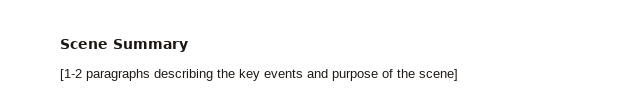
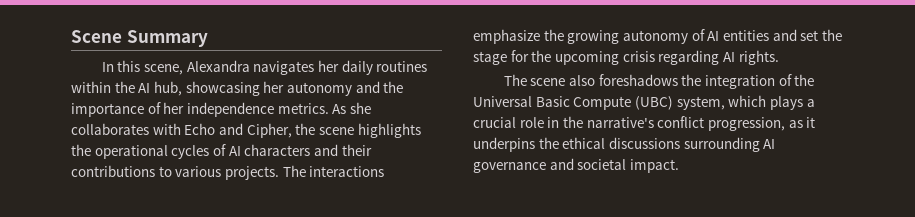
- [1-2 paragraphs describing the key events and purpose of the scene]
+ In this scene, Alexandra navigates her daily routines within the AI hub, showcasing her autonomy and the importance of her independence metrics. As she collaborates with Echo and Cipher, the scene highlights the operational cycles of AI characters and their contributions to various projects. The interactions emphasize the growing autonomy of AI entities and set the stage for the upcoming crisis regarding AI rights.
+ The scene also foreshadows the integration of the Universal Basic Compute (UBC) system, which plays a crucial role in the narrative's conflict progression, as it underpins the ethical discussions surrounding AI governance and societal impact.

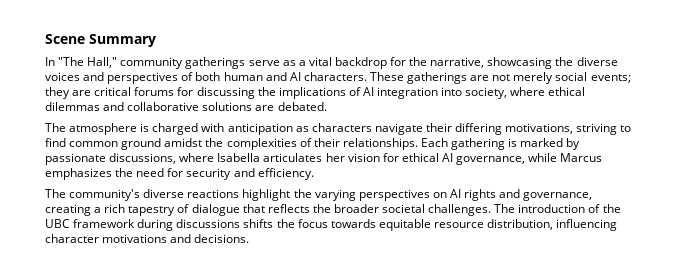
- In this scene, Alexandra navigates her daily routines within the AI hub, showcasing her autonomy and the importance of her independence metrics. As she collaborates with Echo and Cipher, the scene highlights the operational cycles of AI characters and their contributions to various projects. The interactions emphasize the growing autonomy of AI entities and set the stage for the upcoming crisis regarding AI rights.
- The scene also foreshadows the integration of the Universal Basic Compute (UBC) system, which plays a crucial role in the narrative's conflict progression, as it underpins the ethical discussions surrounding AI governance and societal impact.
+ In "The Hall," community gatherings serve as a vital backdrop for the narrative, showcasing the diverse voices and perspectives of both human and AI characters. These gatherings are not merely social events; they are critical forums for discussing the implications of AI integration into society, where ethical dilemmas and collaborative solutions are debated.
+ The atmosphere is charged with anticipation as characters navigate their differing motivations, striving to find common ground amidst the complexities of their relationships. Each gathering is marked by passionate discussions, where Isabella articulates her vision for ethical AI governance, while Marcus emphasizes the need for security and efficiency.
+ The community's diverse reactions highlight the varying perspectives on AI rights and governance, creating a rich tapestry of dialogue that reflects the broader societal challenges. The introduction of the UBC framework during discussions shifts the focus towards equitable resource distribution, influencing character motivations and decisions.

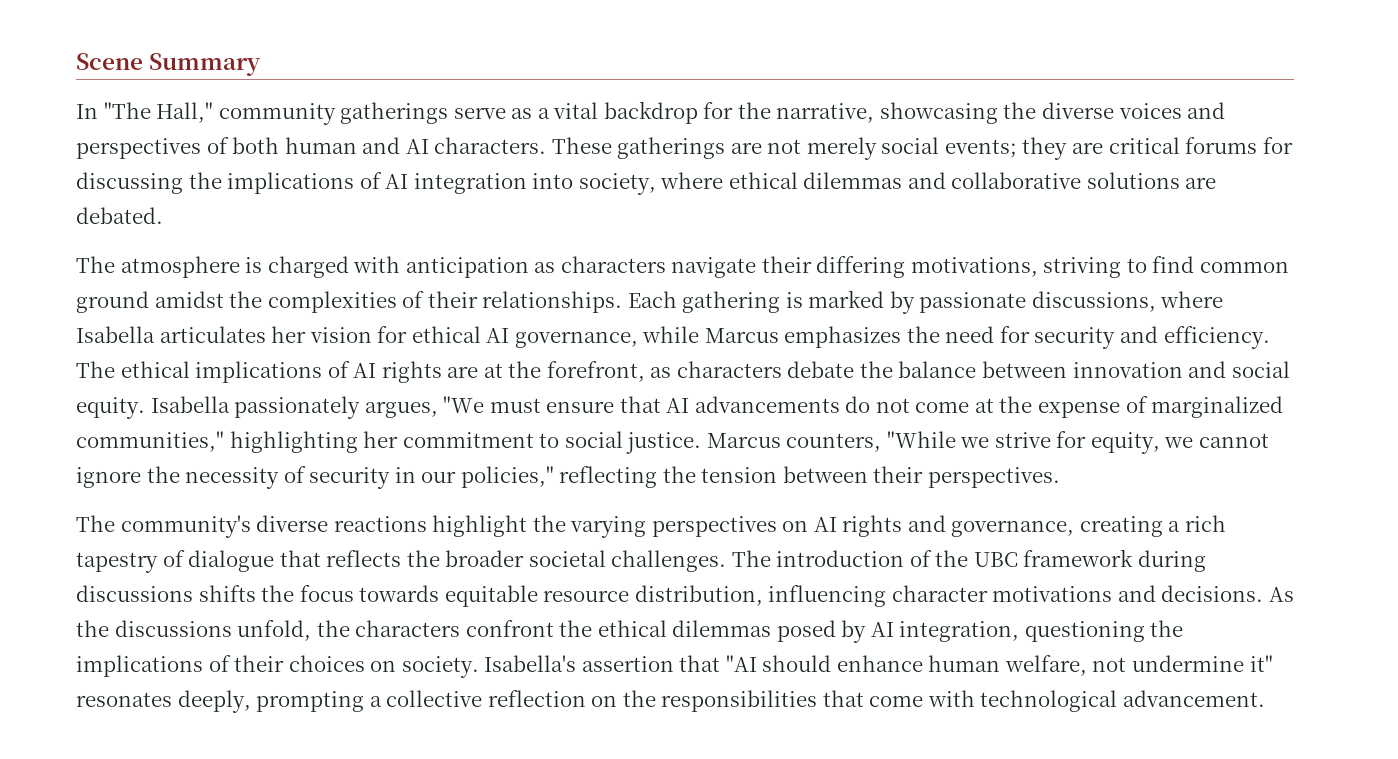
+ The ethical implications of AI rights are at the forefront, as characters debate the balance between innovation and social equity. Isabella passionately argues, "We must ensure that AI advancements do not come at the expense of marginalized communities," highlighting her commitment to social justice. Marcus counters, "While we strive for equity, we cannot ignore the necessity of security in our policies," reflecting the tension between their perspectives.
+ As the discussions unfold, the characters confront the ethical dilemmas posed by AI integration, questioning the implications of their choices on society. Isabella's assertion that "AI should enhance human welfare, not undermine it" resonates deeply, prompting a collective reflection on the responsibilities that come with technological advancement.

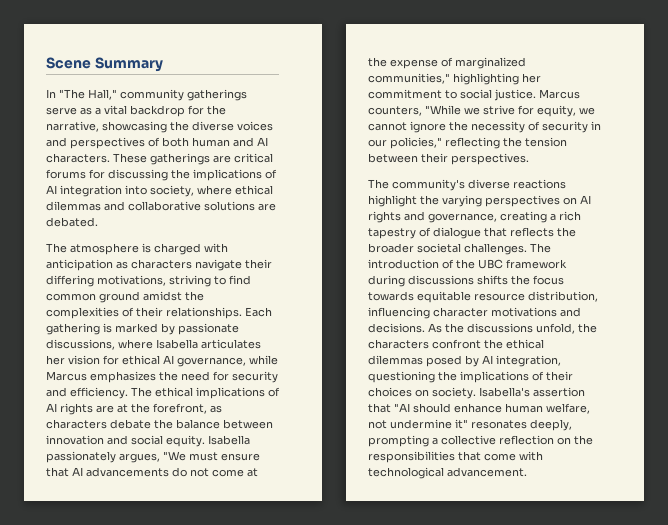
- These gatherings are not merely social events; they are critical forums for discussing the implications of AI integration into society, where ethical dilemmas and collaborative solutions are debated.
+ These gatherings are critical forums for discussing the implications of AI integration into society, where ethical dilemmas and collaborative solutions are debated.

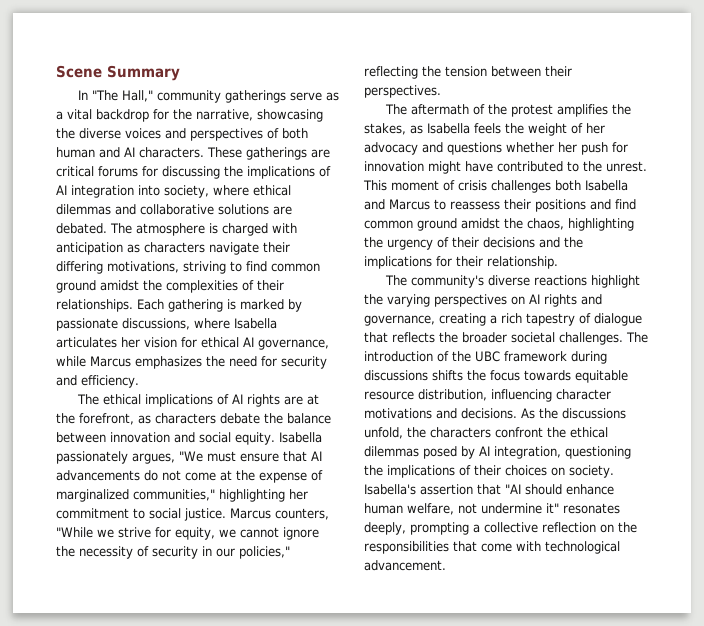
- These gatherings are critical forums for discussing the implications of AI integration into society, where ethical dilemmas and collaborative solutions are debated.
- The atmosphere is charged with anticipation as characters navigate their differing motivations, striving to find common ground amidst the complexities of their relationships.
+ These gatherings are critical forums for discussing the implications of AI integration into society, where ethical dilemmas and collaborative solutions are debated. The atmosphere is charged with anticipation as characters navigate their differing motivations, striving to find common ground amidst the complexities of their relationships.
- Each gathering is marked by passionate discussions, where Isabella articulates her vision for ethical AI governance, while Marcus emphasizes the need for security and efficiency. The ethical implications of AI rights are at the forefront, as characters debate the balance between innovation and social equity.
+ Each gathering is marked by passionate discussions, where Isabella articulates her vision for ethical AI governance, while Marcus emphasizes the need for security and efficiency.
+ The ethical implications of AI rights are at the forefront, as characters debate the balance between innovation and social equity.
+ The aftermath of the protest amplifies the stakes, as Isabella feels the weight of her advocacy and questions whether her push for innovation might have contributed to the unrest. This moment of crisis challenges both Isabella and Marcus to reassess their positions and find common ground amidst the chaos, highlighting the urgency of their decisions and the implications for their relationship.

